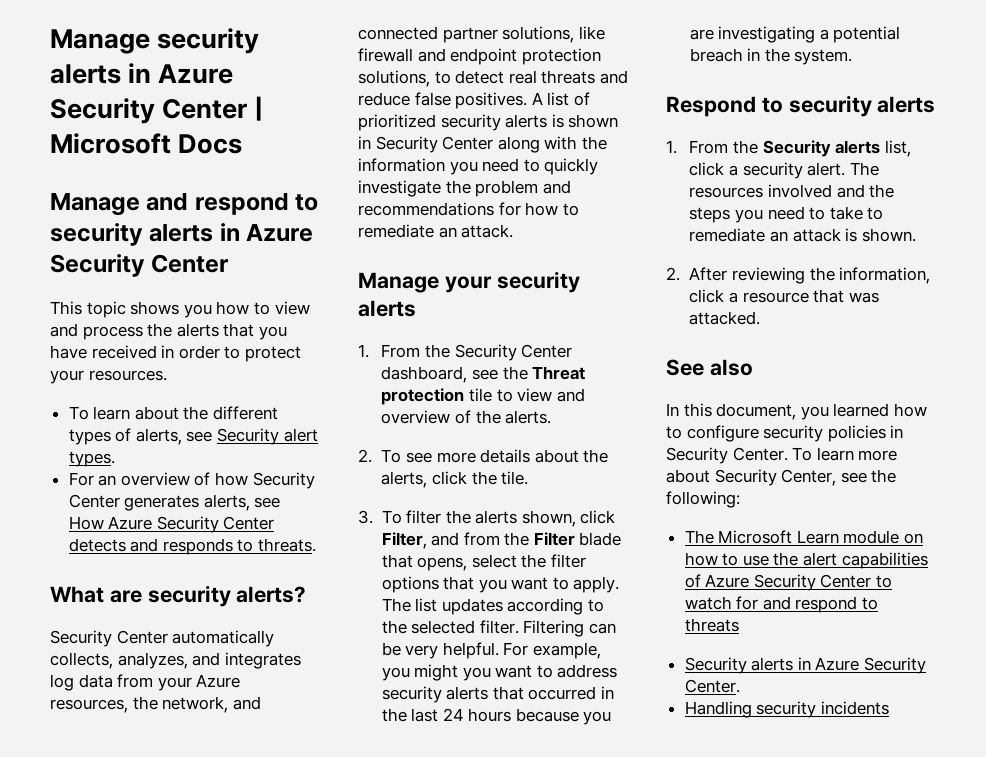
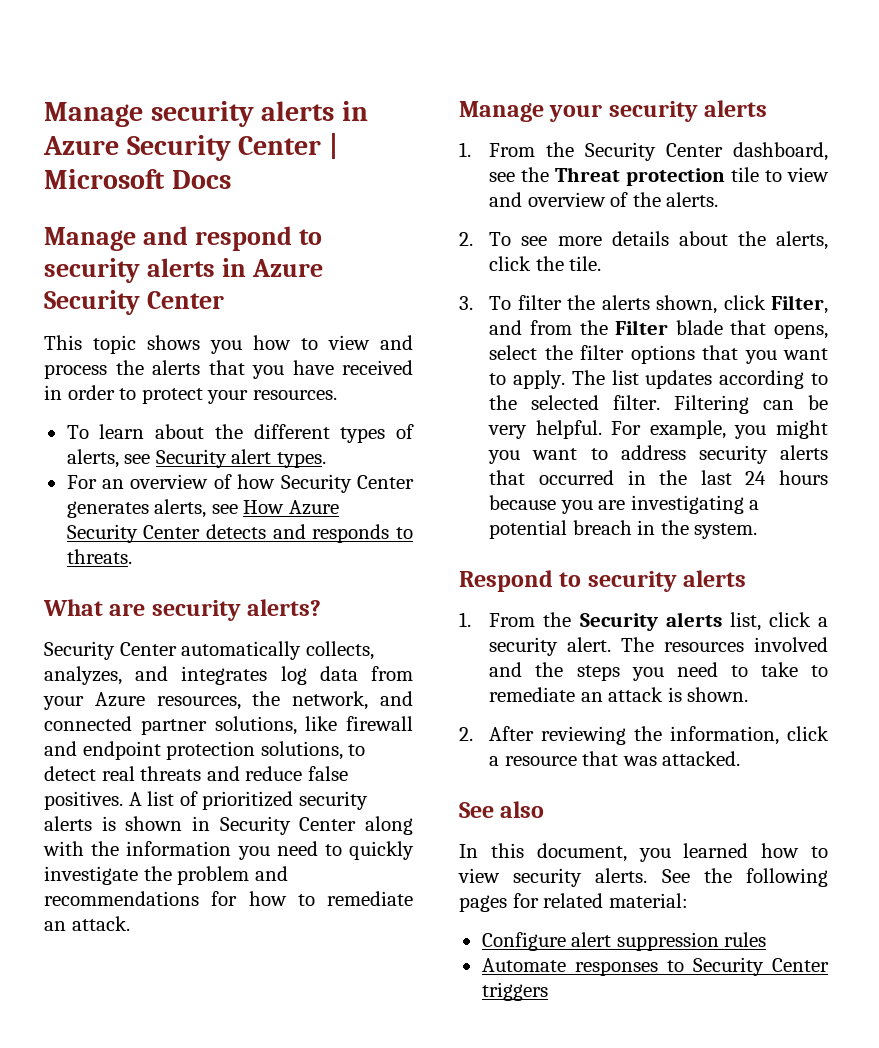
- In this document, you learned how to configure security policies in Security Center. To learn more about Security Center, see the following:
- The Microsoft Learn module on how to use the alert capabilities of Azure Security Center to watch for and respond to threats
- Security alerts in Azure Security Center.
- Handling security incidents
+ In this document, you learned how to view security alerts. See the following pages for related material:
+ Configure alert suppression rules
+ Automate responses to Security Center triggers

